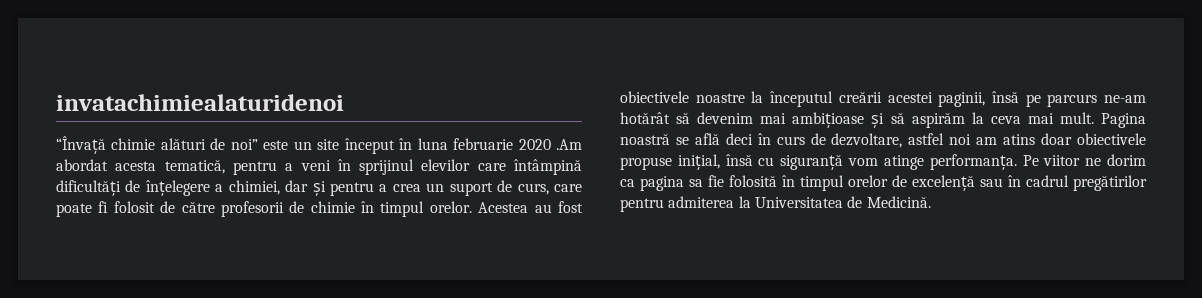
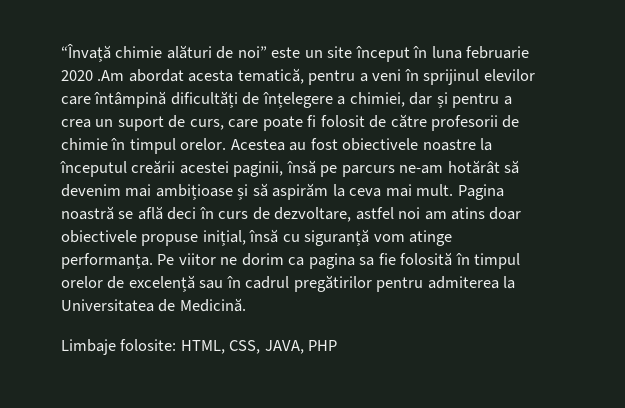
- invatachimiealaturidenoi
+ Limbaje folosite: HTML, CSS, JAVA, PHP

